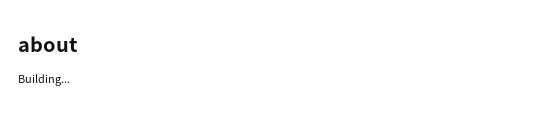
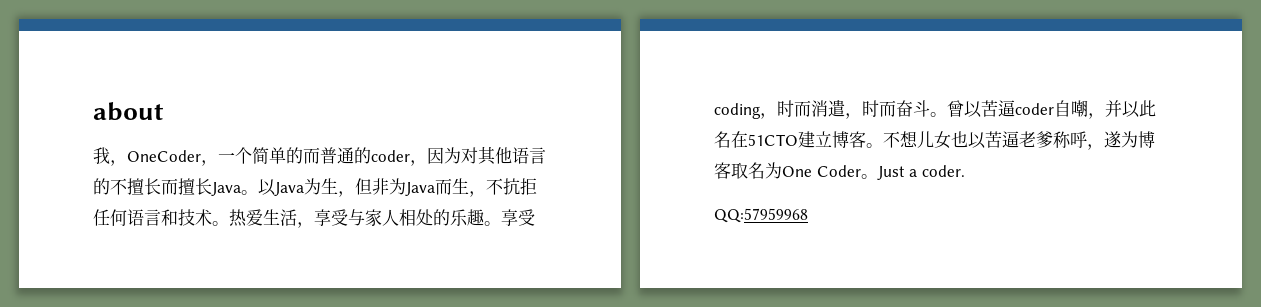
- Building...
+ 我，OneCoder，一个简单的而普通的coder，因为对其他语言的不擅长而擅长Java。以Java为生，但非为Java而生，不抗拒任何语言和技术。热爱生活，享受与家人相处的乐趣。享受coding，时而消遣，时而奋斗。曾以苦逼coder自嘲，并以此名在51CTO建立博客。不想儿女也以苦逼老爹称呼，遂为博客取名为One Coder。Just a coder.
+ QQ:57959968

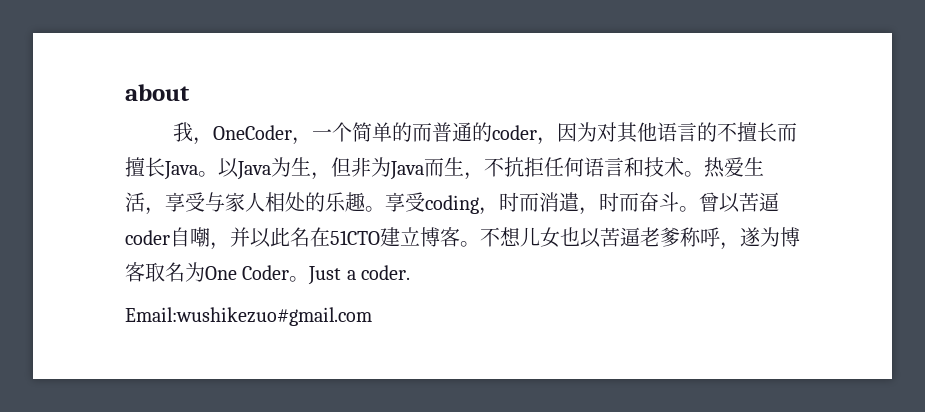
- QQ:57959968
+ Email:wushikezuo#gmail.com

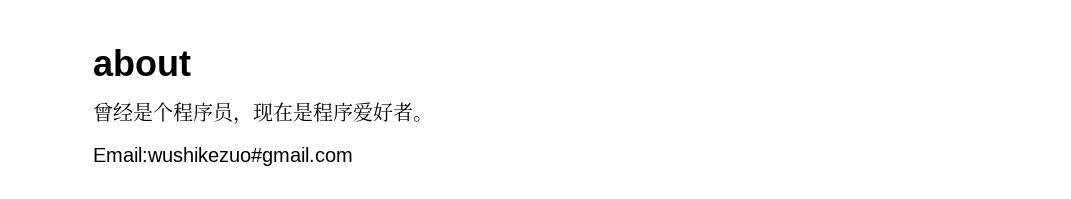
- 我，OneCoder，一个简单的而普通的coder，因为对其他语言的不擅长而擅长Java。以Java为生，但非为Java而生，不抗拒任何语言和技术。热爱生活，享受与家人相处的乐趣。享受coding，时而消遣，时而奋斗。曾以苦逼coder自嘲，并以此名在51CTO建立博客。不想儿女也以苦逼老爹称呼，遂为博客取名为One Coder。Just a coder.
+ 曾经是个程序员，现在是程序爱好者。

